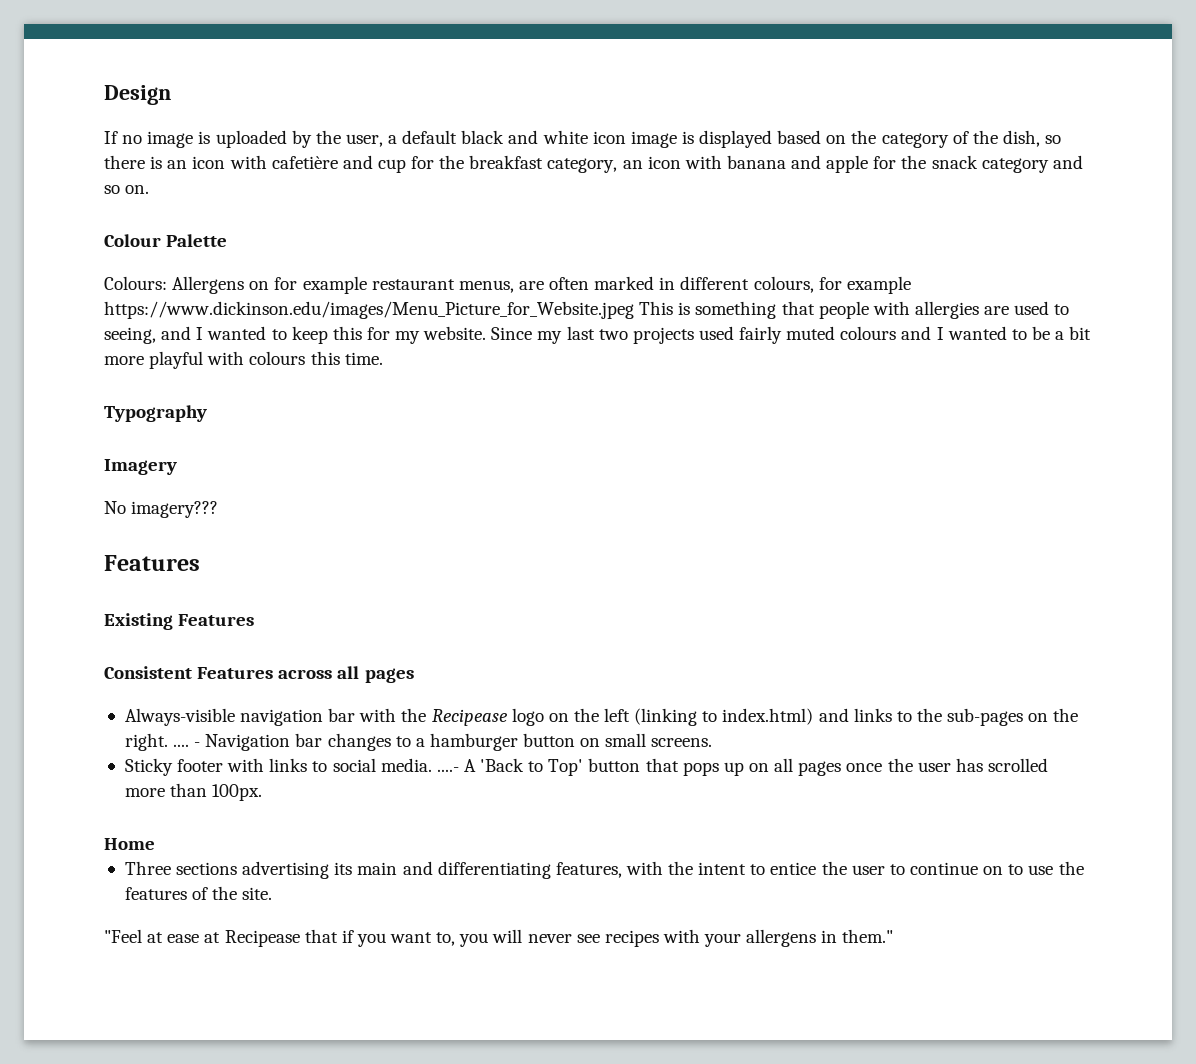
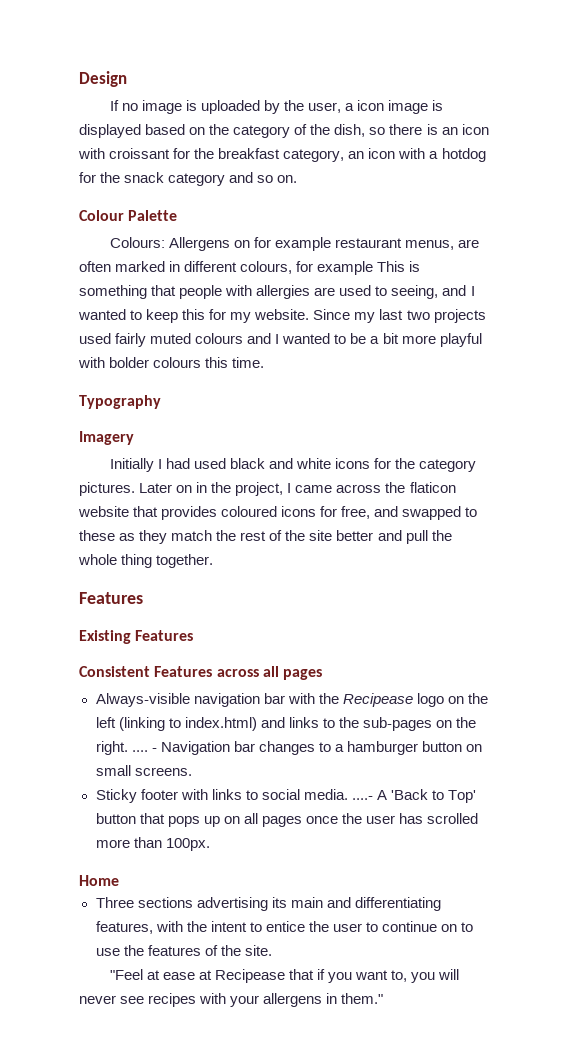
- If no image is uploaded by the user, a default black and white icon image is displayed based on the category of the dish, so there is an icon with cafetière and cup for the breakfast category, an icon with banana and apple for the snack category and so on.
+ If no image is uploaded by the user, a icon image is displayed based on the category of the dish, so there is an icon with croissant for the breakfast category, an icon with a hotdog for the snack category and so on.
- Colours: Allergens on for example restaurant menus, are often marked in different colours, for example https://www.dickinson.edu/images/Menu_Picture_for_Website.jpeg This is something that people with allergies are used to seeing, and I wanted to keep this for my website.
+ Colours: Allergens on for example restaurant menus, are often marked in different colours, for example This is something that people with allergies are used to seeing, and I wanted to keep this for my website.
- Since my last two projects used fairly muted colours and I wanted to be a bit more playful with colours this time.
+ Since my last two projects used fairly muted colours and I wanted to be a bit more playful with bolder colours this time.
- No imagery???
+ Initially I had used black and white icons for the category pictures. Later on in the project, I came across the flaticon website that provides coloured icons for free, and swapped to these as they match the rest of the site better and pull the whole thing together.

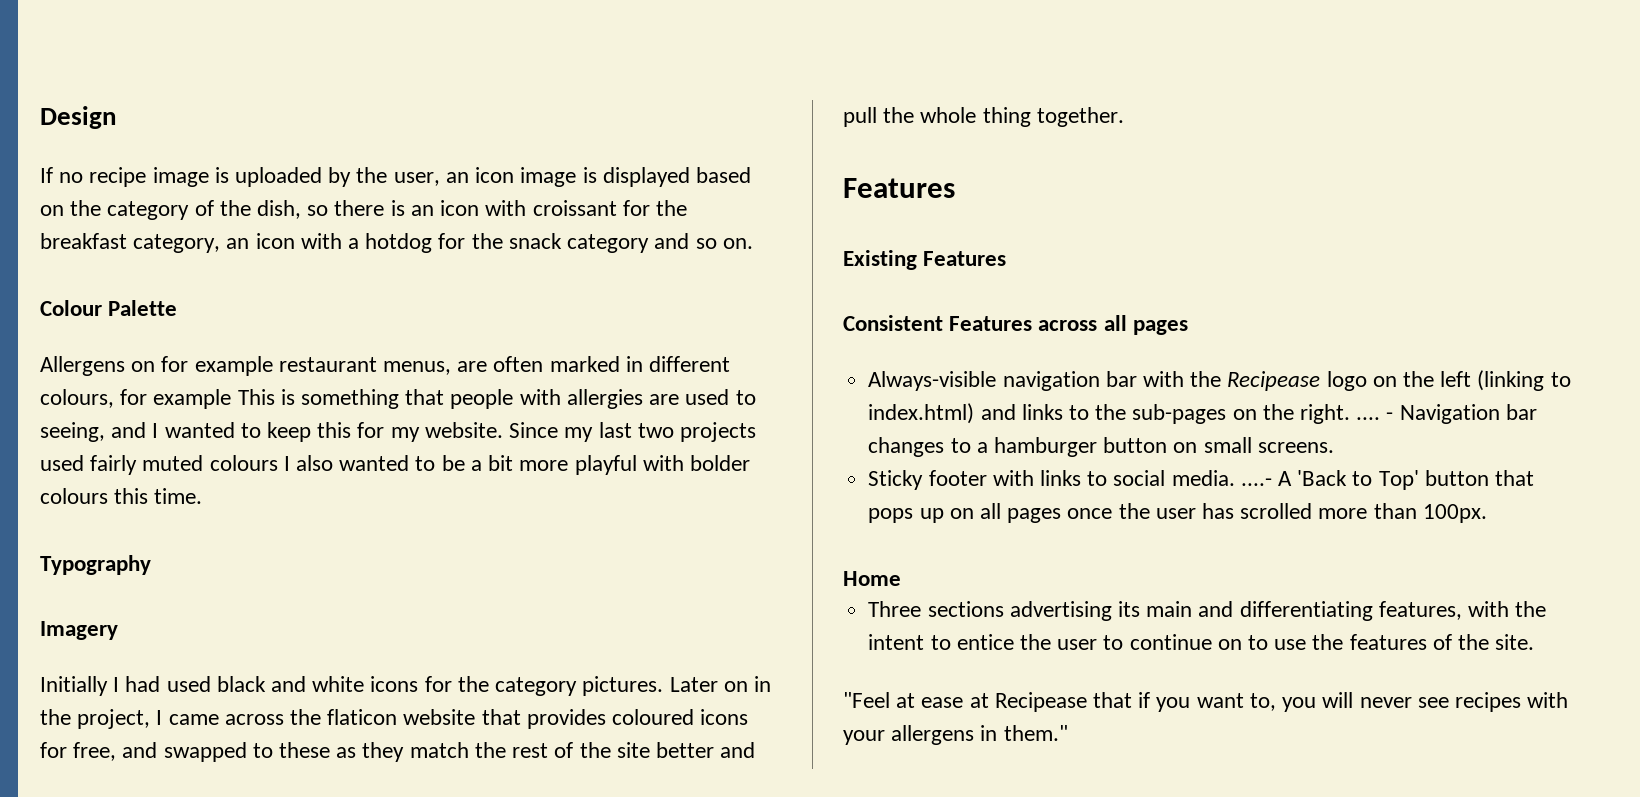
- If no image is uploaded by the user, a icon image is displayed based on the category of the dish, so there is an icon with croissant for the breakfast category, an icon with a hotdog for the snack category and so on.
+ If no recipe image is uploaded by the user, an icon image is displayed based on the category of the dish, so there is an icon with croissant for the breakfast category, an icon with a hotdog for the snack category and so on.
- Colours: Allergens on for example restaurant menus, are often marked in different colours, for example This is something that people with allergies are used to seeing, and I wanted to keep this for my website.
+ Allergens on for example restaurant menus, are often marked in different colours, for example This is something that people with allergies are used to seeing, and I wanted to keep this for my website.
- Since my last two projects used fairly muted colours and I wanted to be a bit more playful with bolder colours this time.
+ Since my last two projects used fairly muted colours I also wanted to be a bit more playful with bolder colours this time.

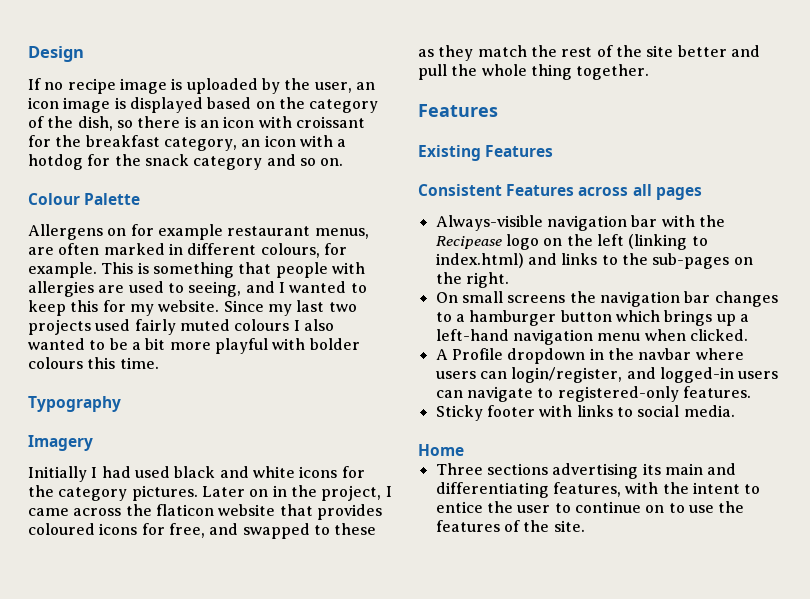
- Allergens on for example restaurant menus, are often marked in different colours, for example This is something that people with allergies are used to seeing, and I wanted to keep this for my website.
+ Allergens on for example restaurant menus, are often marked in different colours, for example. This is something that people with allergies are used to seeing, and I wanted to keep this for my website.
- Always-visible navigation bar with the Recipease logo on the left (linking to index.html) and links to the sub-pages on the right. .... - Navigation bar changes to a hamburger button on small screens.
+ Always-visible navigation bar with the Recipease logo on the left (linking to index.html) and links to the sub-pages on the right.
+ On small screens the navigation bar changes to a hamburger button which brings up a left-hand navigation menu when clicked.
+ A Profile dropdown in the navbar where users can login/register, and logged-in users can navigate to registered-only features.
- Sticky footer with links to social media. ....- A 'Back to Top' button that pops up on all pages once the user has scrolled more than 100px.
+ Sticky footer with links to social media.
- "Feel at ease at Recipease that if you want to, you will never see recipes with your allergens in them."

